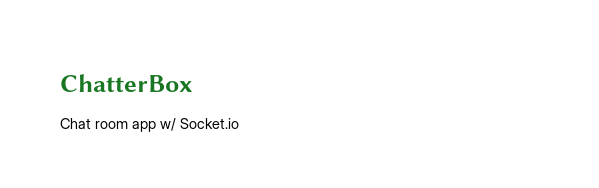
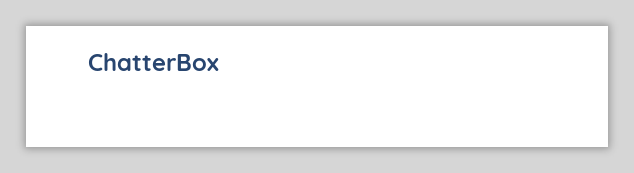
- Chat room app w/ Socket.io

